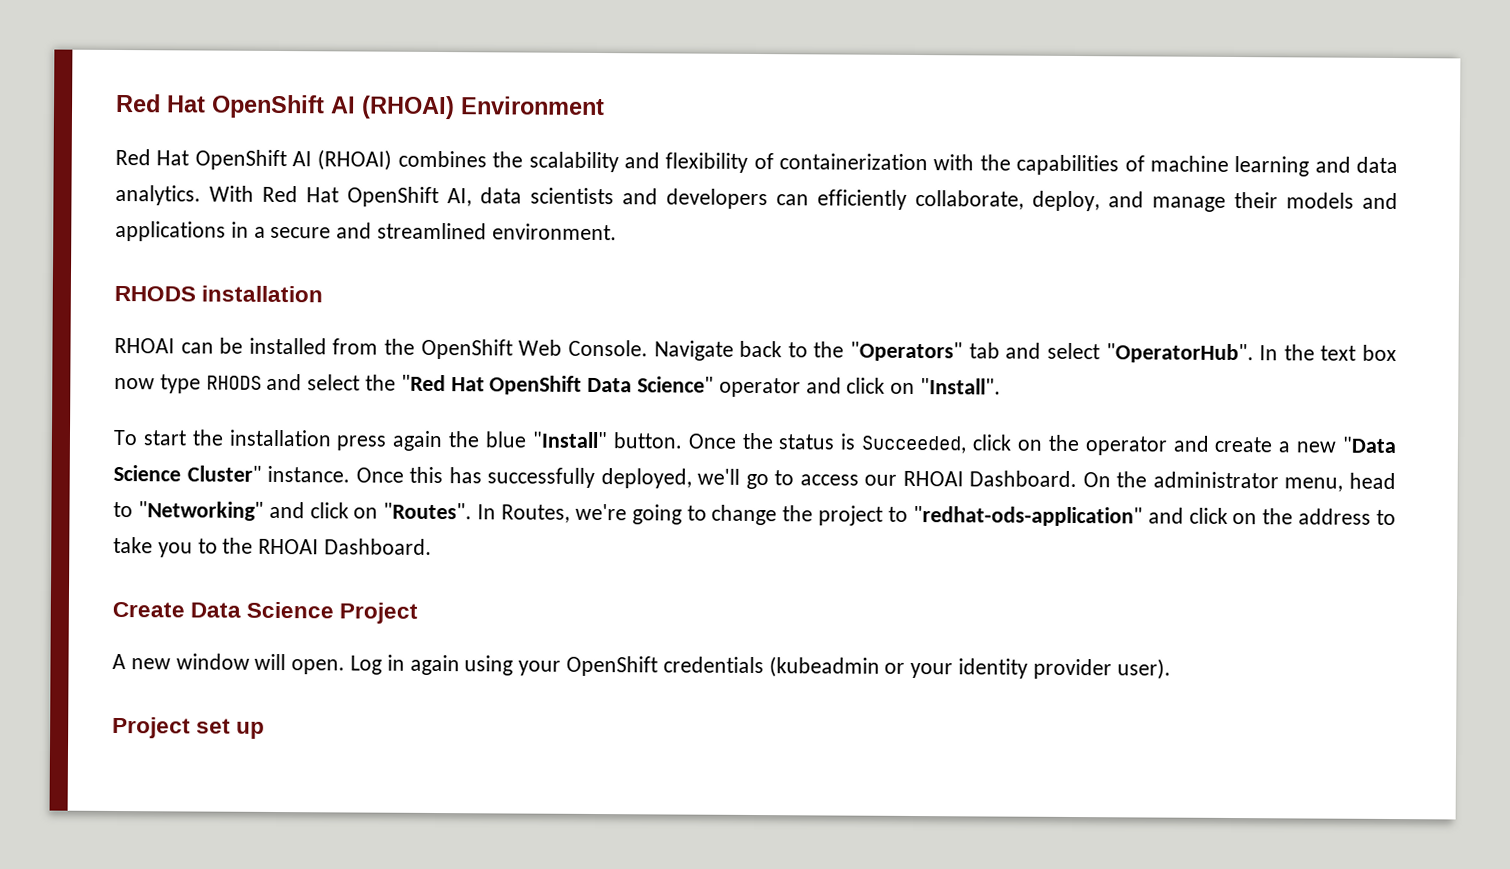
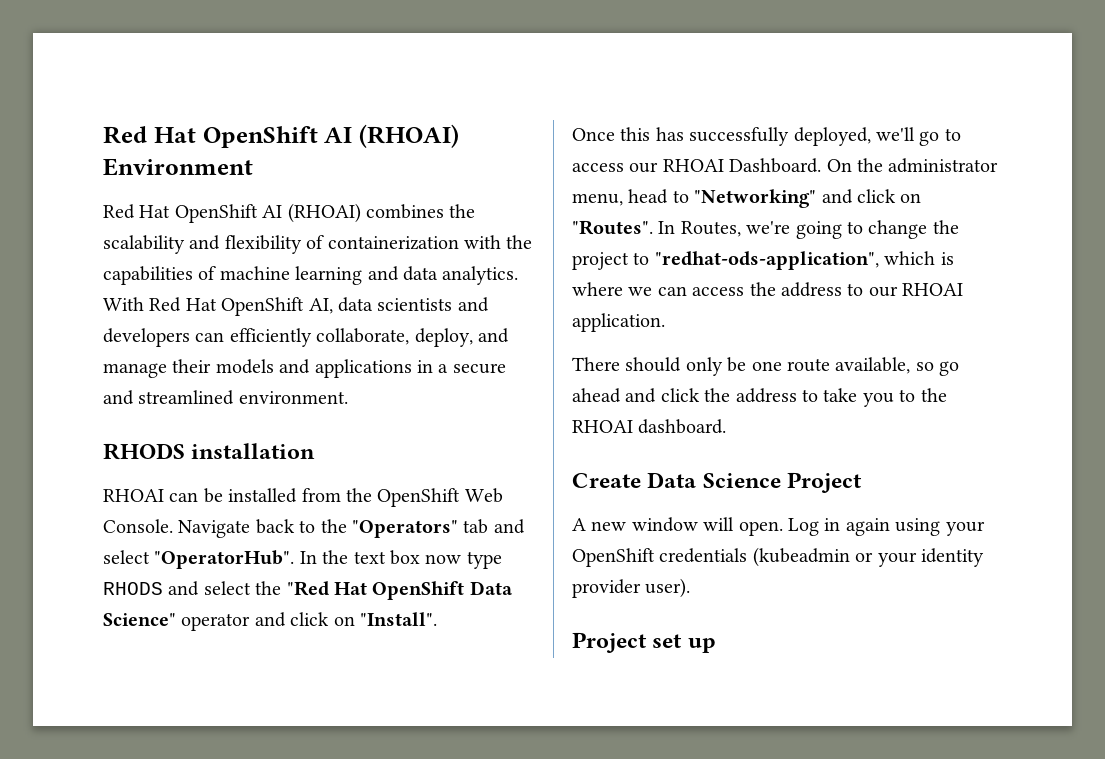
- To start the installation press again the blue "Install" button. Once the status is Succeeded, click on the operator and create a new "Data Science Cluster" instance.
- In Routes, we're going to change the project to "redhat-ods-application" and click on the address to take you to the RHOAI Dashboard.
+ In Routes, we're going to change the project to "redhat-ods-application", which is where we can access the address to our RHOAI application.
+ There should only be one route available, so go ahead and click the address to take you to the RHOAI dashboard.

